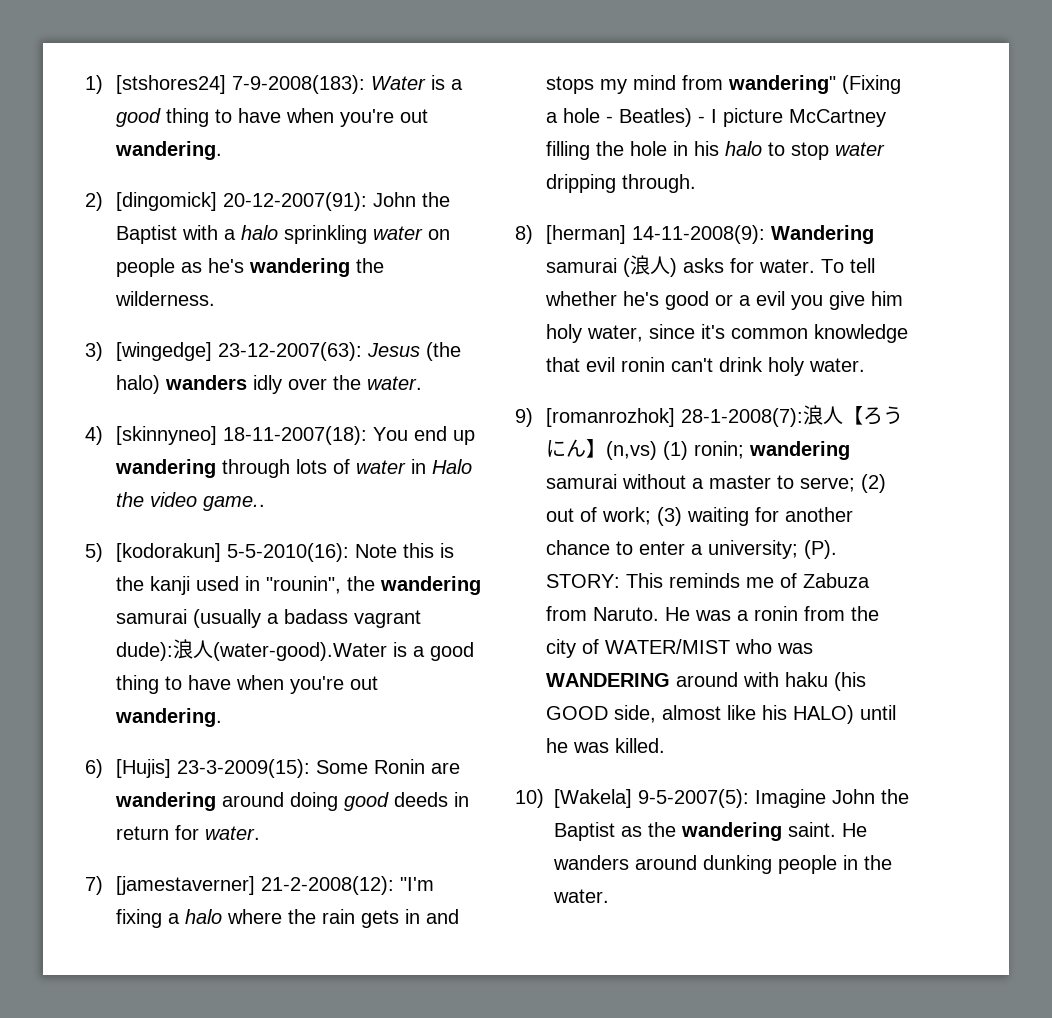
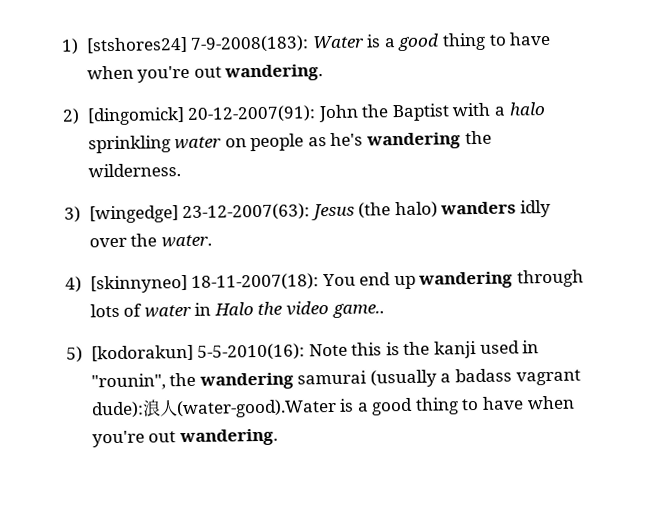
- 6) [Hujis] 23-3-2009(15): Some Ronin are wandering around doing good deeds in return for water.
- 7) [jamestaverner] 21-2-2008(12): "I'm fixing a halo where the rain gets in and stops my mind from wandering" (Fixing a hole - Beatles) - I picture McCartney filling the hole in his halo to stop water dripping through.
- 8) [herman] 14-11-2008(9): Wandering samurai (浪人) asks for water. To tell whether he's good or a evil you give him holy water, since it's common knowledge that evil ronin can't drink holy water.
- 9) [romanrozhok] 28-1-2008(7):浪人【ろうにん】(n,vs) (1) ronin; wandering samurai without a master to serve; (2) out of work; (3) waiting for another chance to enter a university; (P). STORY: This reminds me of Zabuza from Naruto. He was a ronin from the city of WATER/MIST who was WANDERING around with haku (his GOOD side, almost like his HALO) until he was killed.
- 10) [Wakela] 9-5-2007(5): Imagine John the Baptist as the wandering saint. He wanders around dunking people in the water.

